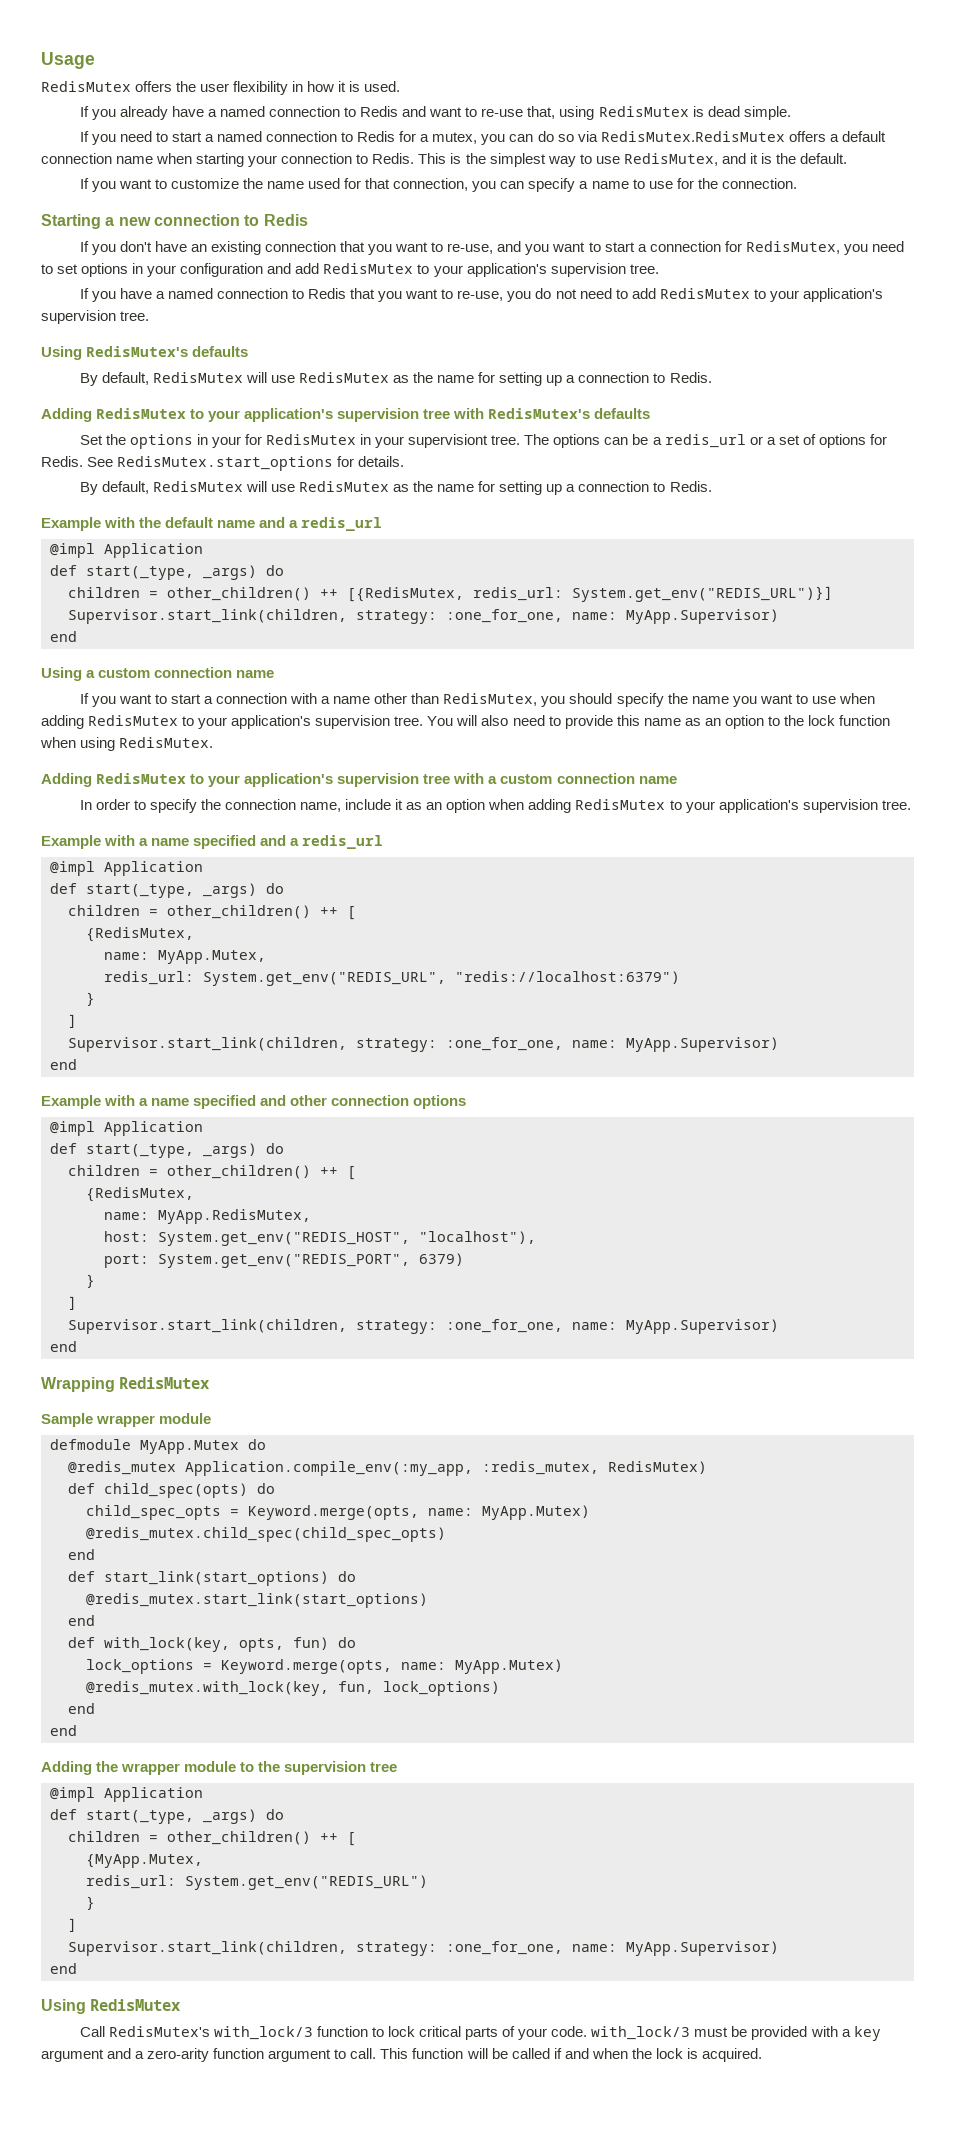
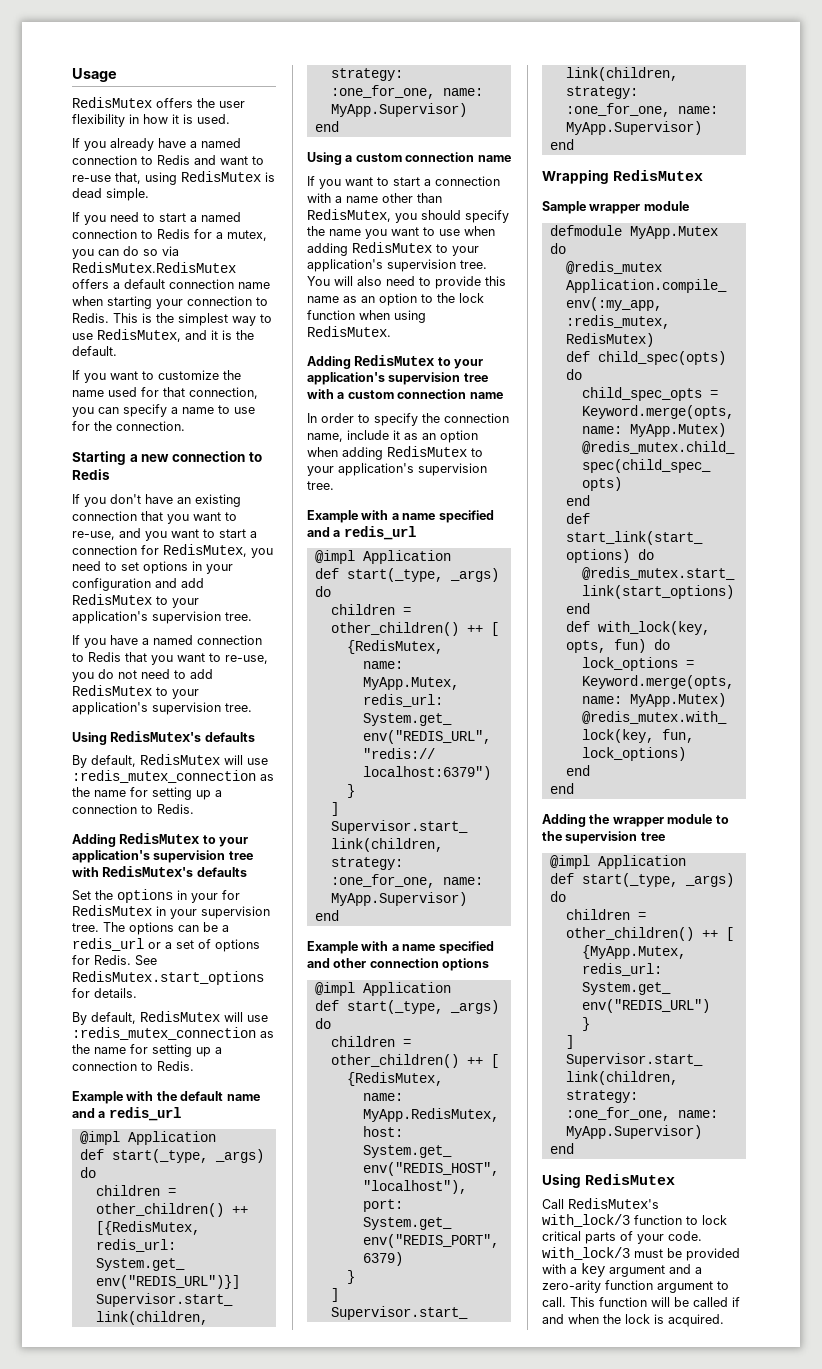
  Using RedisMutex's defaults
- By default, RedisMutex will use RedisMutex as the name for setting up a connection to Redis.
+ By default, RedisMutex will use :redis_mutex_connection as the name for setting up a connection to Redis.
- Set the options in your for RedisMutex in your supervisiont tree.
+ Set the options in your for RedisMutex in your supervision tree.
  See RedisMutex.start_options for details.
- By default, RedisMutex will use RedisMutex as the name for setting up a connection to Redis.
+ By default, RedisMutex will use :redis_mutex_connection as the name for setting up a connection to Redis.

